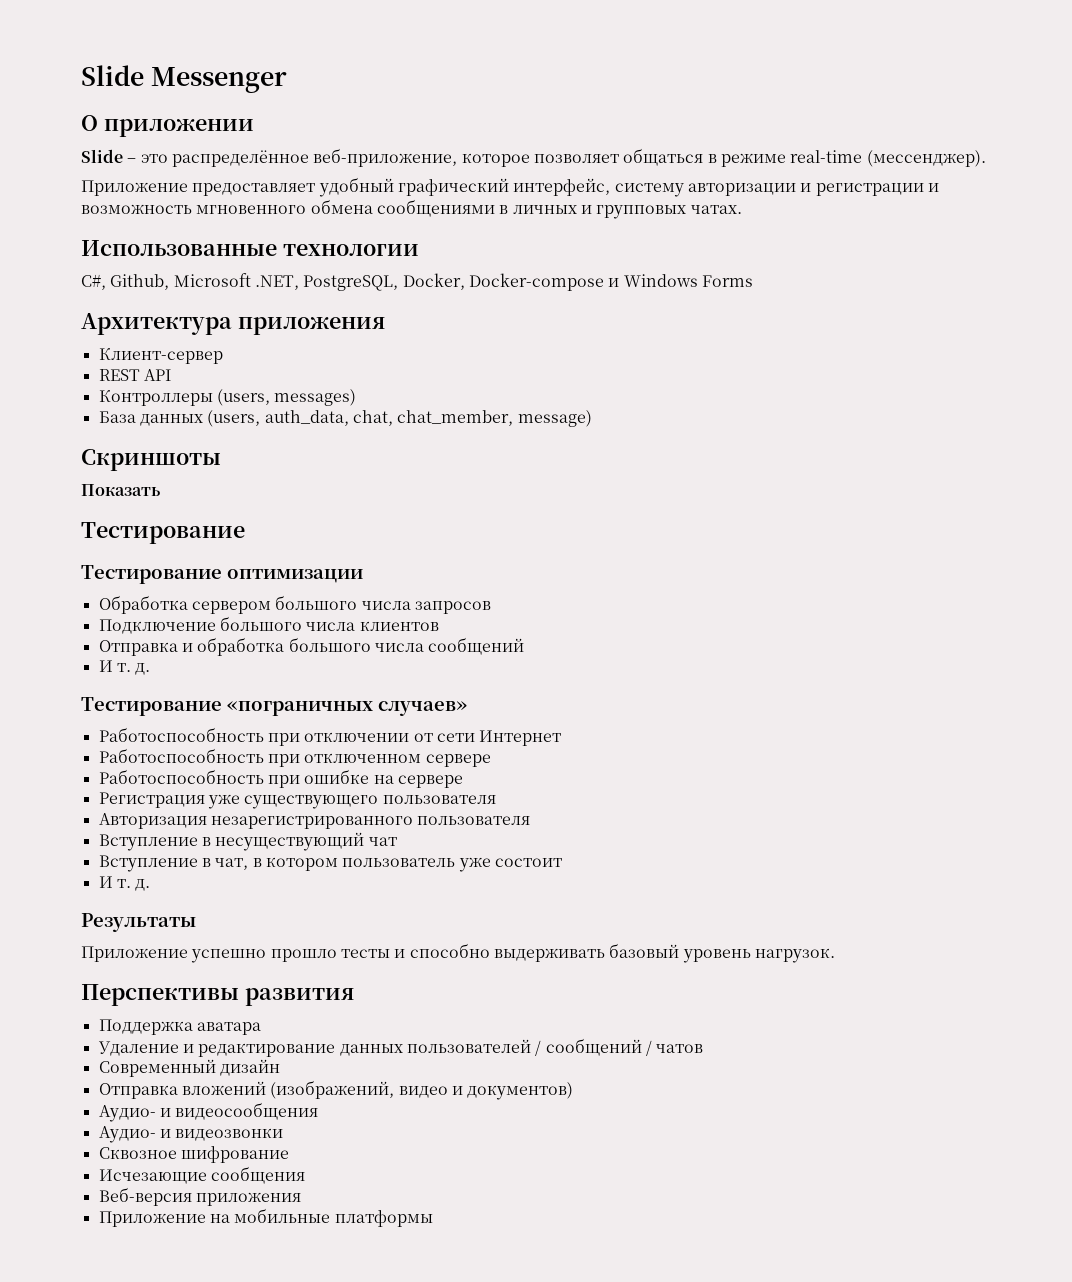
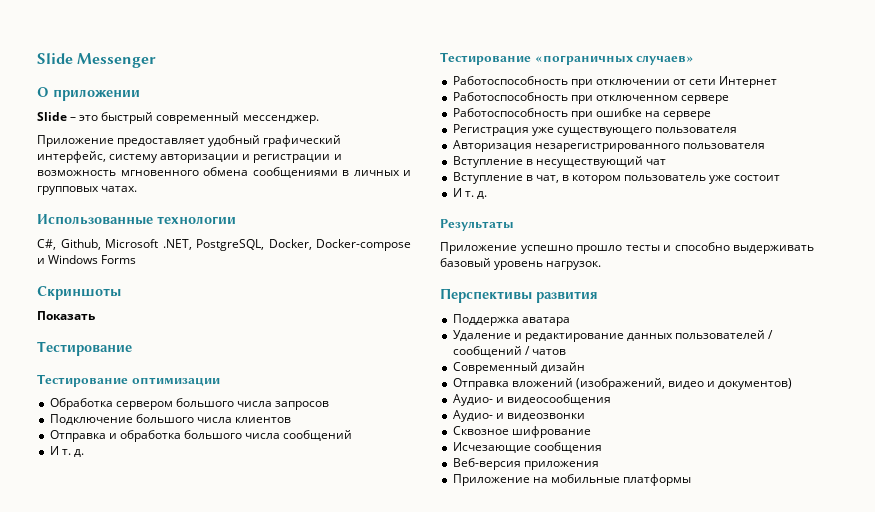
- Slide – это распределённое веб-приложение, которое позволяет общаться в режиме real-time (мессенджер).
+ Slide – это быстрый современный мессенджер.
- Архитектура приложения
- Клиент-сервер
- REST API
- Контроллеры (users, messages)
- База данных (users, auth_data, chat, chat_member, message)

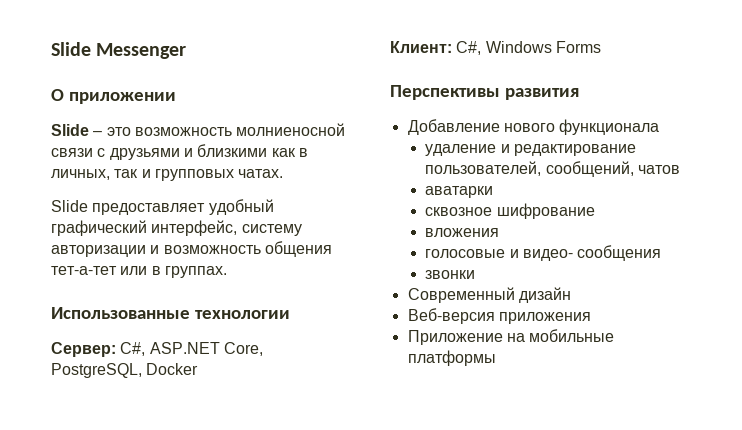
- Slide – это быстрый современный мессенджер.
- Приложение предоставляет удобный графический интерфейс, систему авторизации и регистрации и возможность мгновенного обмена сообщениями в личных и групповых чатах.
+ Slide – это возможность молниеносной связи с друзьями и близкими как в личных, так и групповых чатах.
+ Slide предоставляет удобный графический интерфейс, систему авторизации и возможность общения тет-а-тет или в группах.
  Использованные технологии
- C#, Github, Microsoft .NET, PostgreSQL, Docker, Docker-compose и Windows Forms
- Скриншоты
- Показать
- Тестирование
- Тестирование оптимизации
- Обработка сервером большого числа запросов
- Подключение большого числа клиентов
- Отправка и обработка большого числа сообщений
- И т. д.
- Тестирование «пограничных случаев»
- Работоспособность при отключении от сети Интернет
- Работоспособность при отключенном сервере
- Работоспособность при ошибке на сервере
- Регистрация уже существующего пользователя
- Авторизация незарегистрированного пользователя
- Вступление в несуществующий чат
- Вступление в чат, в котором пользователь уже состоит
- И т. д.
- Результаты
- Приложение успешно прошло тесты и способно выдерживать базовый уровень нагрузок.
+ Сервер: C#, ASP.NET Core, PostgreSQL, Docker
+ Клиент: C#, Windows Forms
  Перспективы развития
- Поддержка аватара
- Удаление и редактирование данных пользователей / сообщений / чатов
+ Добавление нового функционала
+ удаление и редактирование пользователей, сообщений, чатов
+ аватарки
+ сквозное шифрование
+ вложения
+ голосовые и видео- сообщения
+ звонки
  Современный дизайн
- Отправка вложений (изображений, видео и документов)
- Аудио- и видеосообщения
- Аудио- и видеозвонки
- Сквозное шифрование
- Исчезающие сообщения

